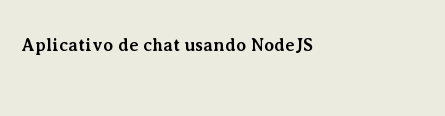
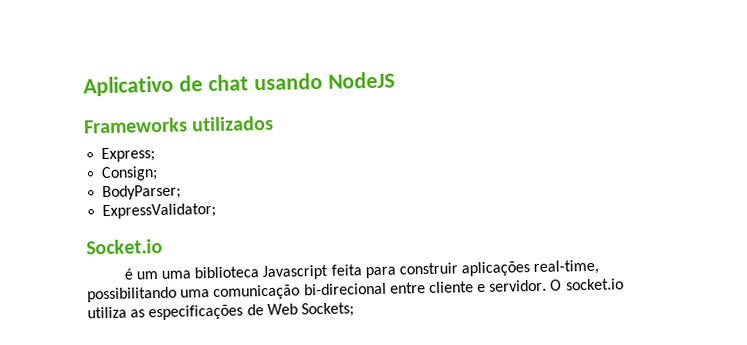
+ Frameworks utilizados
+ Express;
+ Consign;
+ BodyParser;
+ ExpressValidator;
+ Socket.io
+ é um uma biblioteca Javascript feita para construir aplicações real-time, possibilitando uma comunicação bi-direcional entre cliente e servidor. O socket.io utiliza as especificações de Web Sockets;

